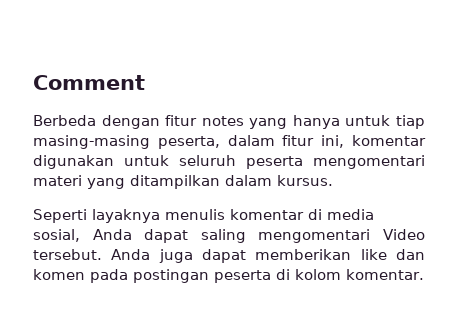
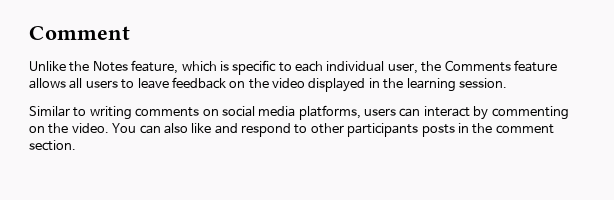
- Berbeda dengan fitur notes yang hanya untuk tiap masing-masing peserta, dalam fitur ini, komentar digunakan untuk seluruh peserta mengomentari materi yang ditampilkan dalam kursus.
- Seperti layaknya menulis komentar di media sosial, Anda dapat saling mengomentari Video tersebut. Anda juga dapat memberikan like dan komen pada postingan peserta di kolom komentar.
+ Unlike the Notes feature, which is specific to each individual user, the Comments feature allows all users to leave feedback on the video displayed in the learning session.
+ Similar to writing comments on social media platforms, users can interact by commenting on the video. You can also like and respond to other participants posts in the comment section.

